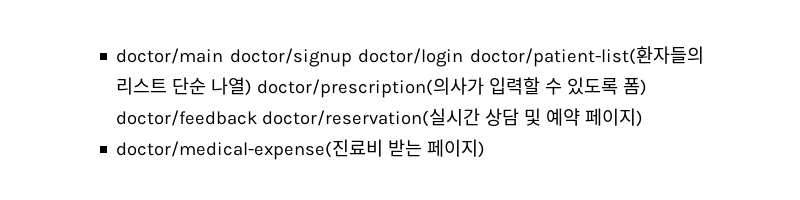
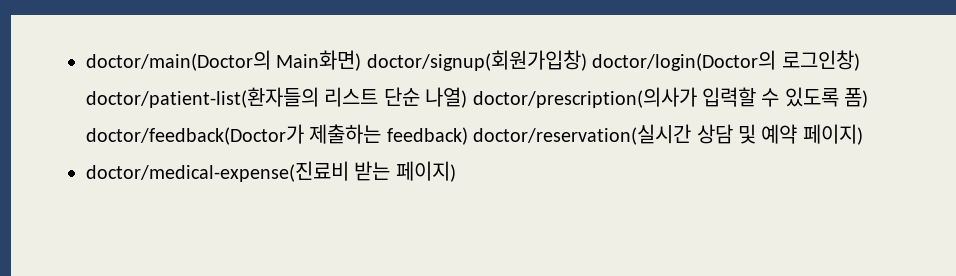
- doctor/main doctor/signup doctor/login doctor/patient-list(환자들의 리스트 단순 나열) doctor/prescription(의사가 입력할 수 있도록 폼) doctor/feedback doctor/reservation(실시간 상담 및 예약 페이지)
+ doctor/main(Doctor의 Main화면) doctor/signup(회원가입창) doctor/login(Doctor의 로그인창) doctor/patient-list(환자들의 리스트 단순 나열) doctor/prescription(의사가 입력할 수 있도록 폼) doctor/feedback(Doctor가 제출하는 feedback) doctor/reservation(실시간 상담 및 예약 페이지)

